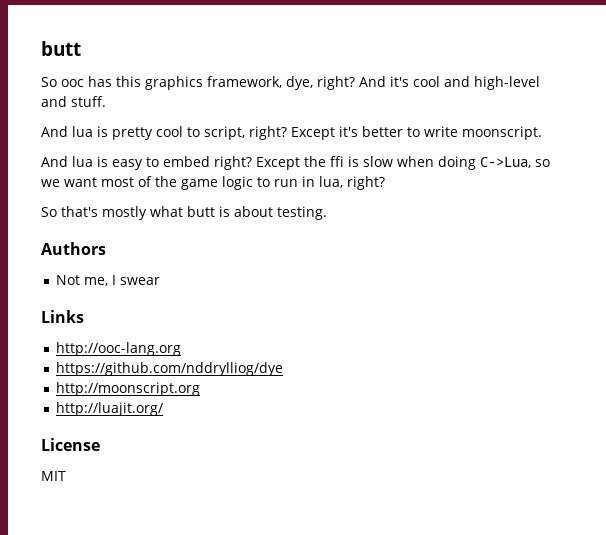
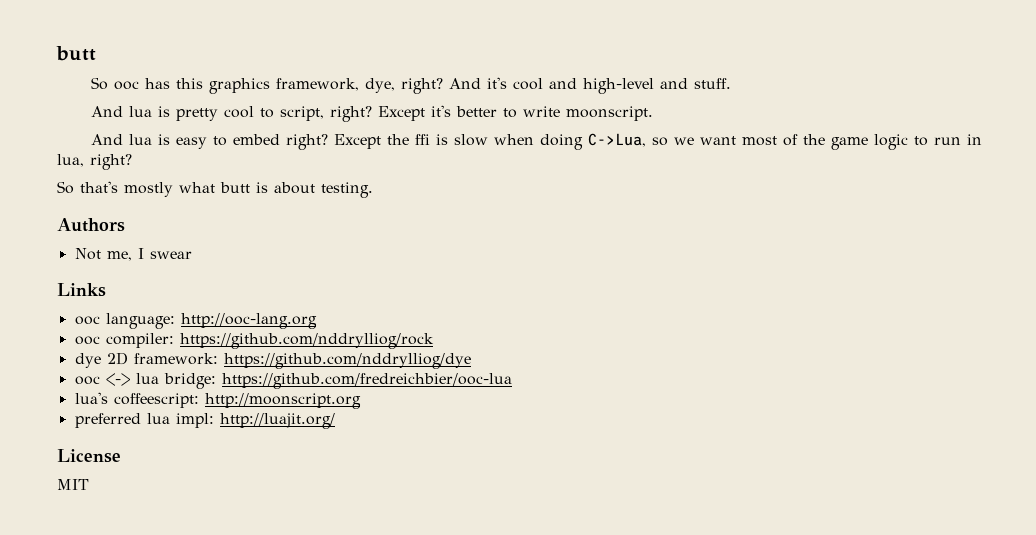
- http://ooc-lang.org
+ ooc language: http://ooc-lang.org
- https://github.com/nddrylliog/dye
- http://moonscript.org
- http://luajit.org/
+ ooc compiler: https://github.com/nddrylliog/rock
+ dye 2D framework: https://github.com/nddrylliog/dye
+ ooc <-> lua bridge: https://github.com/fredreichbier/ooc-lua
+ lua's coffeescript: http://moonscript.org
+ preferred lua impl: http://luajit.org/

